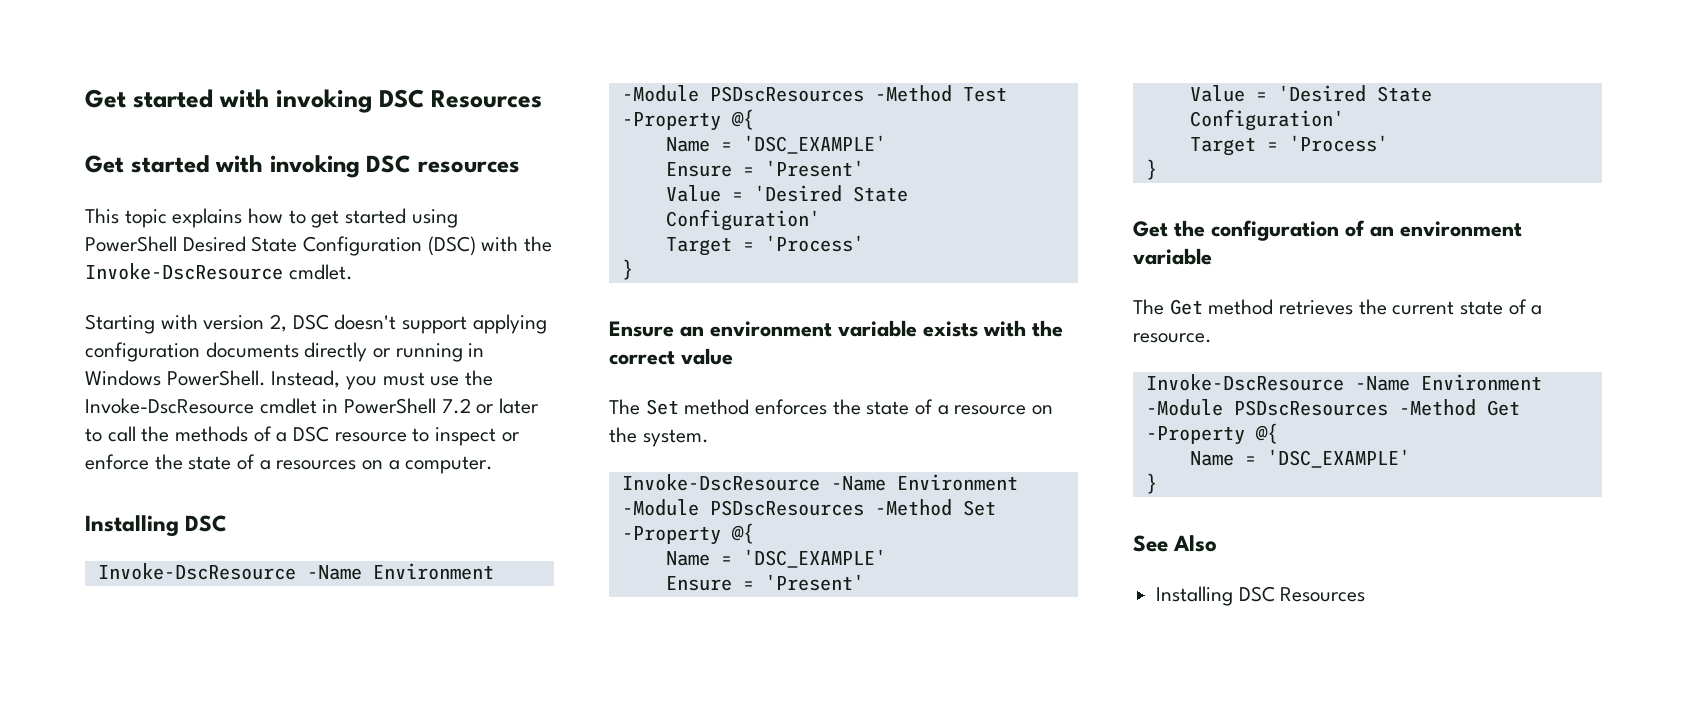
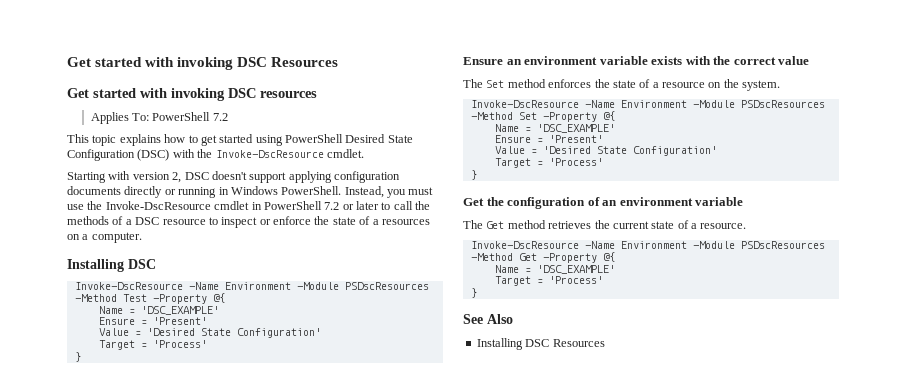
+ Applies To: PowerShell 7.2
  Invoke-DscResource -Name Environment -Module PSDscResources -Method Get -Property @{
  Name = 'DSC_EXAMPLE'
+ Target = 'Process'

